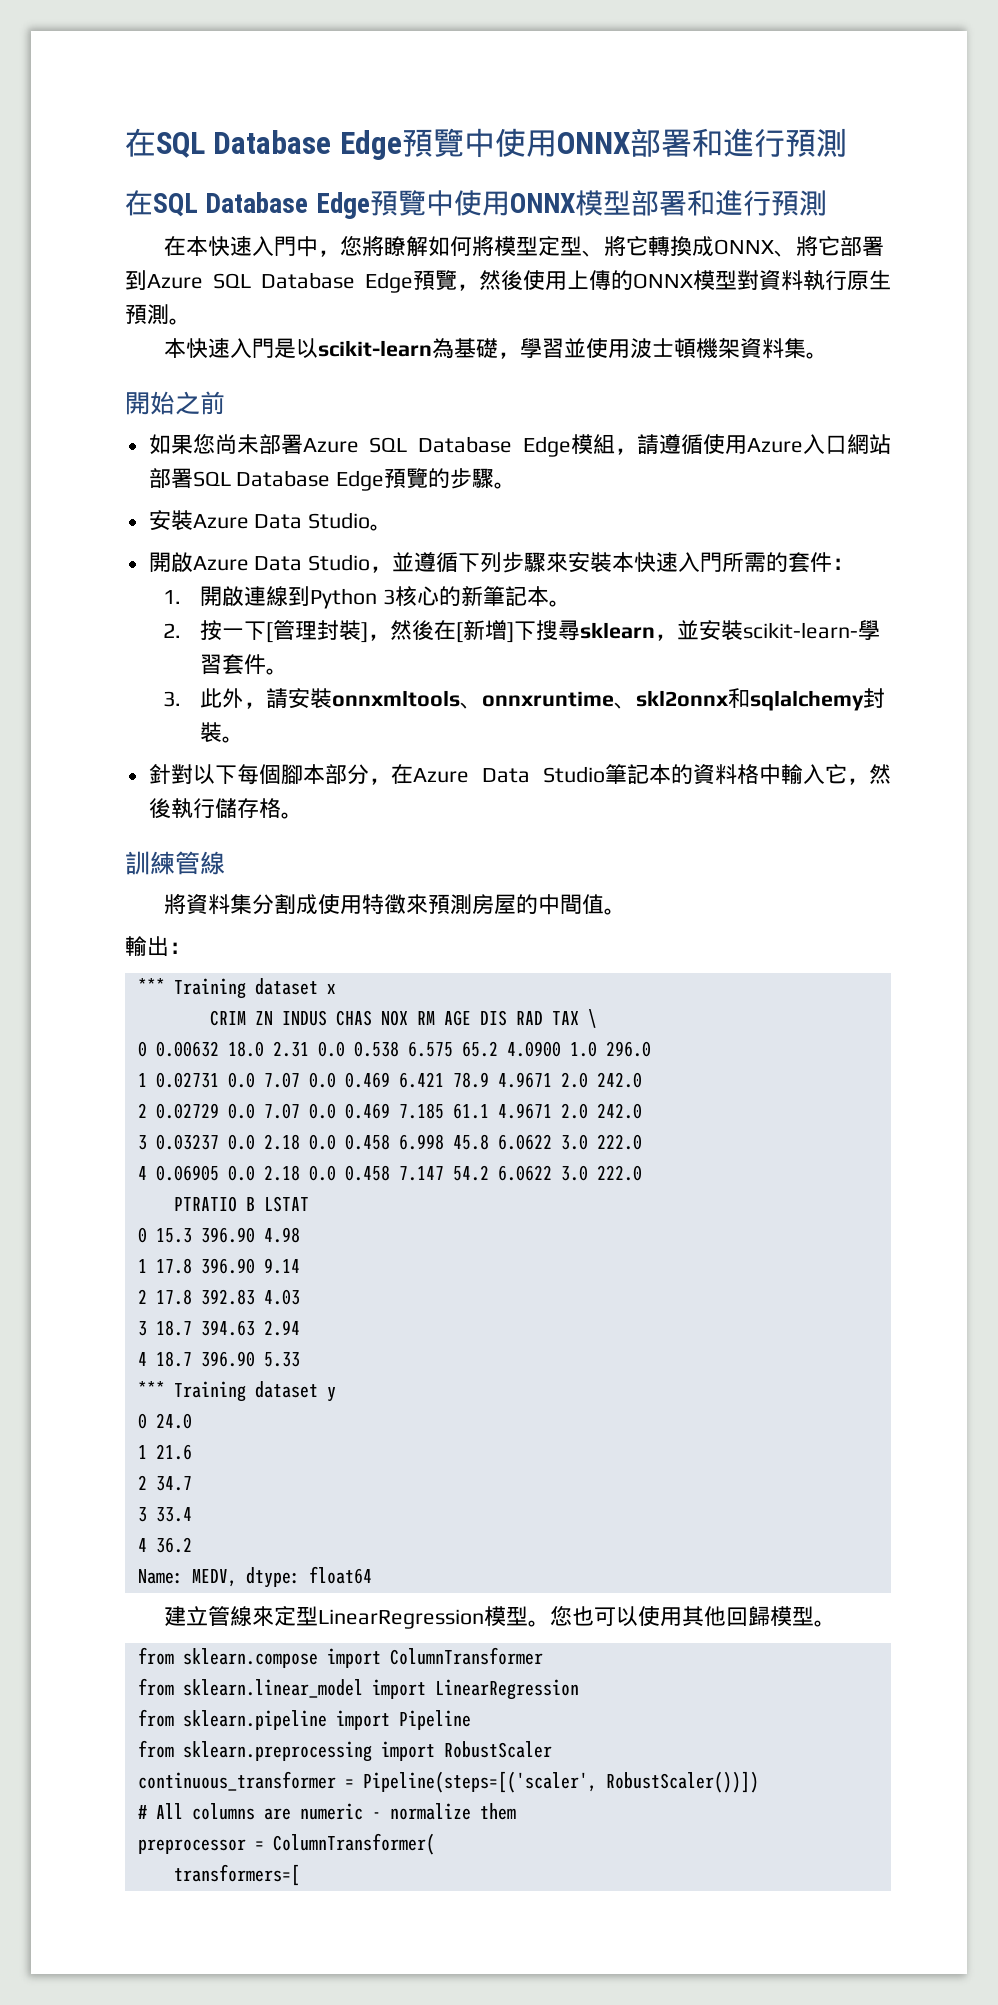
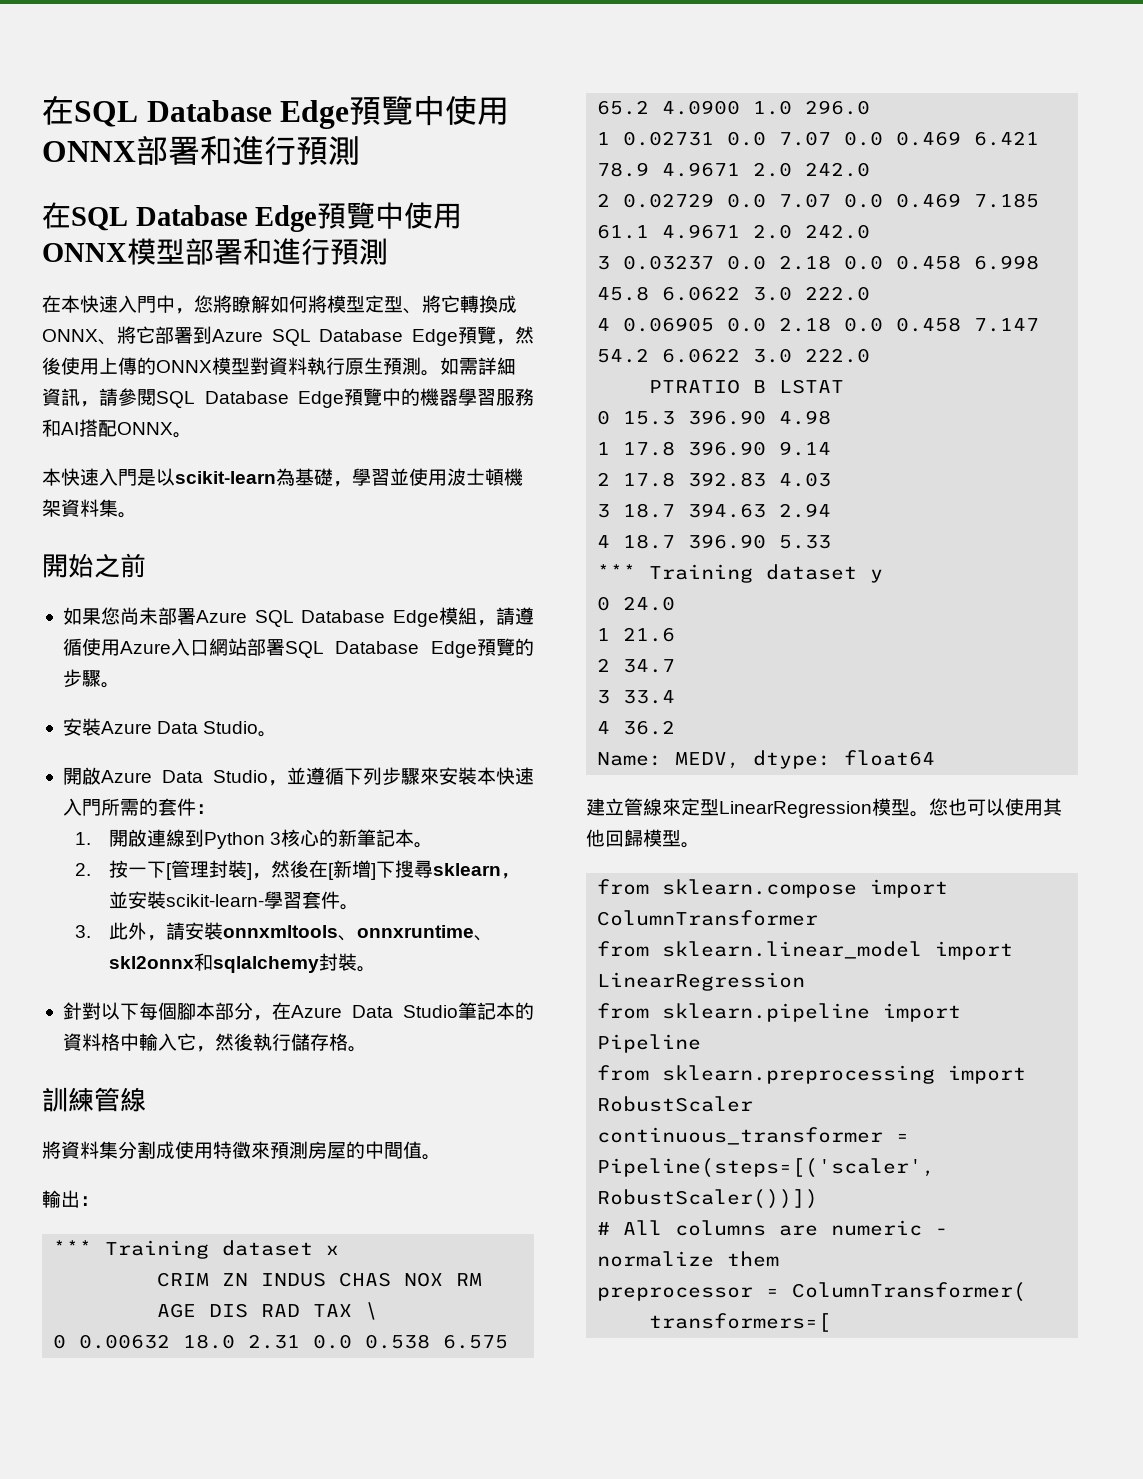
+ 如需詳細資訊，請參閱SQL Database Edge預覽中的機器學習服務和AI搭配ONNX。

